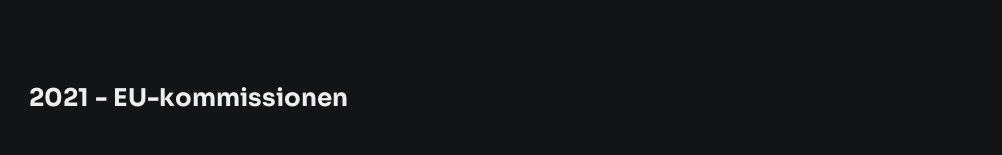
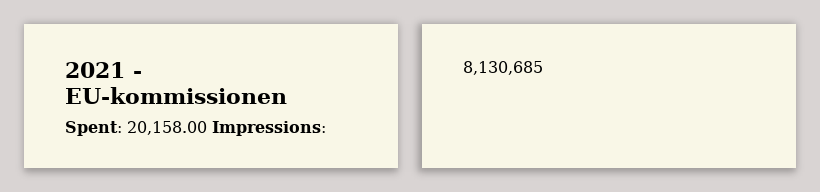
+ Spent: 20,158.00 Impressions: 8,130,685

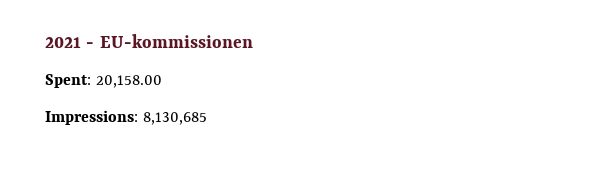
- Spent: 20,158.00 Impressions: 8,130,685
+ Spent: 20,158.00
+ Impressions: 8,130,685

